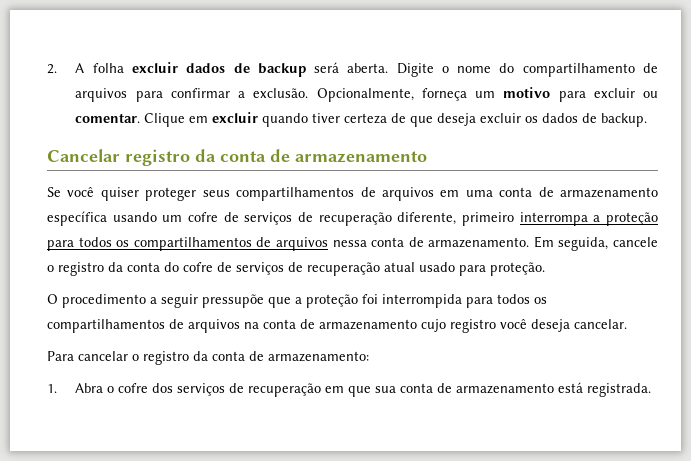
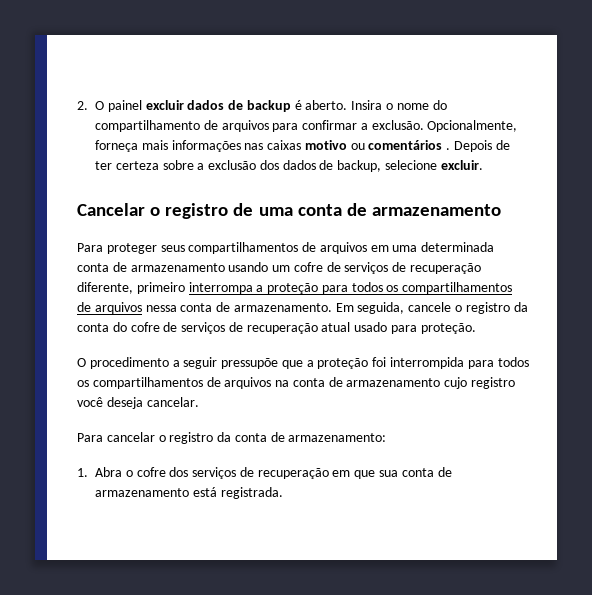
- 2. A folha excluir dados de backup será aberta. Digite o nome do compartilhamento de arquivos para confirmar a exclusão.
+ 2. O painel excluir dados de backup é aberto. Insira o nome do compartilhamento de arquivos para confirmar a exclusão.
- Opcionalmente, forneça um motivo para excluir ou comentar. Clique em excluir quando tiver certeza de que deseja excluir os dados de backup.
- Cancelar registro da conta de armazenamento
+ Opcionalmente, forneça mais informações nas caixas motivo ou comentários . Depois de ter certeza sobre a exclusão dos dados de backup, selecione excluir.
+ Cancelar o registro de uma conta de armazenamento
- Se você quiser proteger seus compartilhamentos de arquivos em uma conta de armazenamento específica usando um cofre de serviços de recuperação diferente, primeiro interrompa a proteção para todos os compartilhamentos de arquivos nessa conta de armazenamento.
+ Para proteger seus compartilhamentos de arquivos em uma determinada conta de armazenamento usando um cofre de serviços de recuperação diferente, primeiro interrompa a proteção para todos os compartilhamentos de arquivos nessa conta de armazenamento.

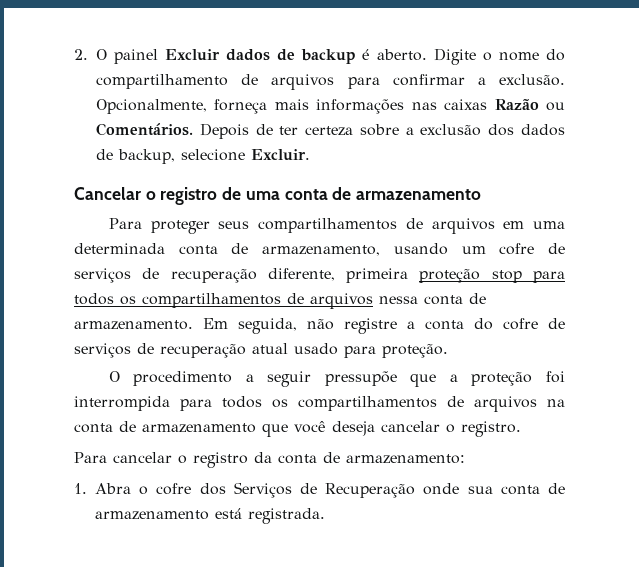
- 2. O painel excluir dados de backup é aberto.
+ 2. O painel Excluir dados de backup é aberto.
- Insira o nome do compartilhamento de arquivos para confirmar a exclusão.
+ Digite o nome do compartilhamento de arquivos para confirmar a exclusão.
- Opcionalmente, forneça mais informações nas caixas motivo ou comentários .
+ Opcionalmente, forneça mais informações nas caixas Razão ou Comentários.
- Depois de ter certeza sobre a exclusão dos dados de backup, selecione excluir.
+ Depois de ter certeza sobre a exclusão dos dados de backup, selecione Excluir.
- Para proteger seus compartilhamentos de arquivos em uma determinada conta de armazenamento usando um cofre de serviços de recuperação diferente, primeiro interrompa a proteção para todos os compartilhamentos de arquivos nessa conta de armazenamento.
+ Para proteger seus compartilhamentos de arquivos em uma determinada conta de armazenamento, usando um cofre de serviços de recuperação diferente, primeira proteção stop para todos os compartilhamentos de arquivos nessa conta de armazenamento.
- Em seguida, cancele o registro da conta do cofre de serviços de recuperação atual usado para proteção.
+ Em seguida, não registre a conta do cofre de serviços de recuperação atual usado para proteção.
- O procedimento a seguir pressupõe que a proteção foi interrompida para todos os compartilhamentos de arquivos na conta de armazenamento cujo registro você deseja cancelar.
+ O procedimento a seguir pressupõe que a proteção foi interrompida para todos os compartilhamentos de arquivos na conta de armazenamento que você deseja cancelar o registro.
- 1. Abra o cofre dos serviços de recuperação em que sua conta de armazenamento está registrada.
+ 1. Abra o cofre dos Serviços de Recuperação onde sua conta de armazenamento está registrada.

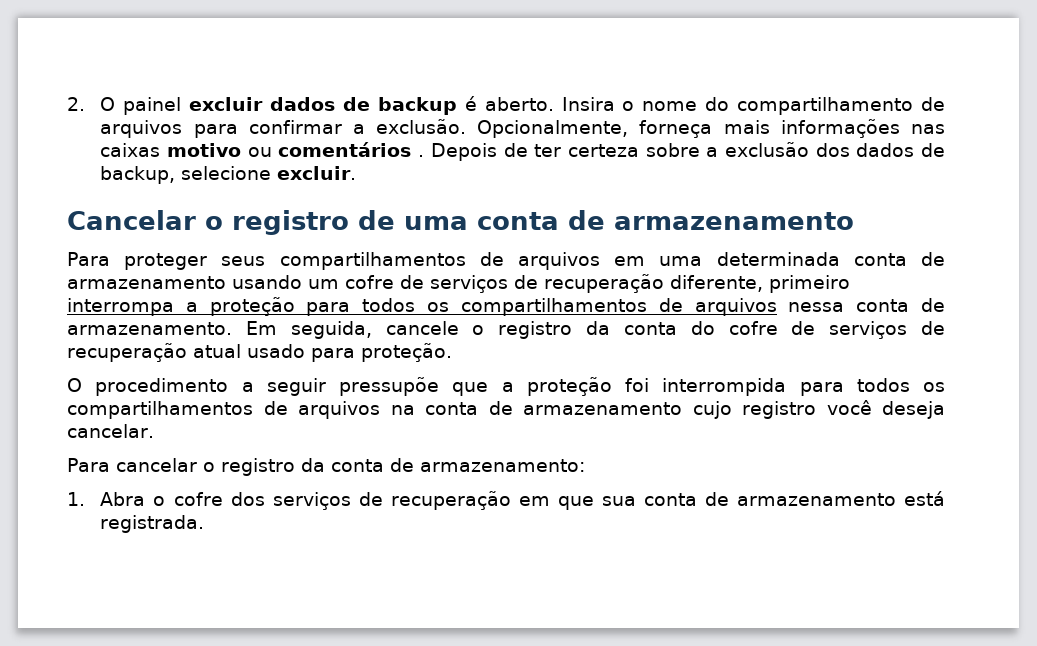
- 2. O painel Excluir dados de backup é aberto.
+ 2. O painel excluir dados de backup é aberto.
- Digite o nome do compartilhamento de arquivos para confirmar a exclusão.
+ Insira o nome do compartilhamento de arquivos para confirmar a exclusão.
- Opcionalmente, forneça mais informações nas caixas Razão ou Comentários.
+ Opcionalmente, forneça mais informações nas caixas motivo ou comentários .
- Depois de ter certeza sobre a exclusão dos dados de backup, selecione Excluir.
+ Depois de ter certeza sobre a exclusão dos dados de backup, selecione excluir.
- Para proteger seus compartilhamentos de arquivos em uma determinada conta de armazenamento, usando um cofre de serviços de recuperação diferente, primeira proteção stop para todos os compartilhamentos de arquivos nessa conta de armazenamento.
+ Para proteger seus compartilhamentos de arquivos em uma determinada conta de armazenamento usando um cofre de serviços de recuperação diferente, primeiro interrompa a proteção para todos os compartilhamentos de arquivos nessa conta de armazenamento.
- Em seguida, não registre a conta do cofre de serviços de recuperação atual usado para proteção.
+ Em seguida, cancele o registro da conta do cofre de serviços de recuperação atual usado para proteção.
- O procedimento a seguir pressupõe que a proteção foi interrompida para todos os compartilhamentos de arquivos na conta de armazenamento que você deseja cancelar o registro.
+ O procedimento a seguir pressupõe que a proteção foi interrompida para todos os compartilhamentos de arquivos na conta de armazenamento cujo registro você deseja cancelar.
- 1. Abra o cofre dos Serviços de Recuperação onde sua conta de armazenamento está registrada.
+ 1. Abra o cofre dos serviços de recuperação em que sua conta de armazenamento está registrada.

